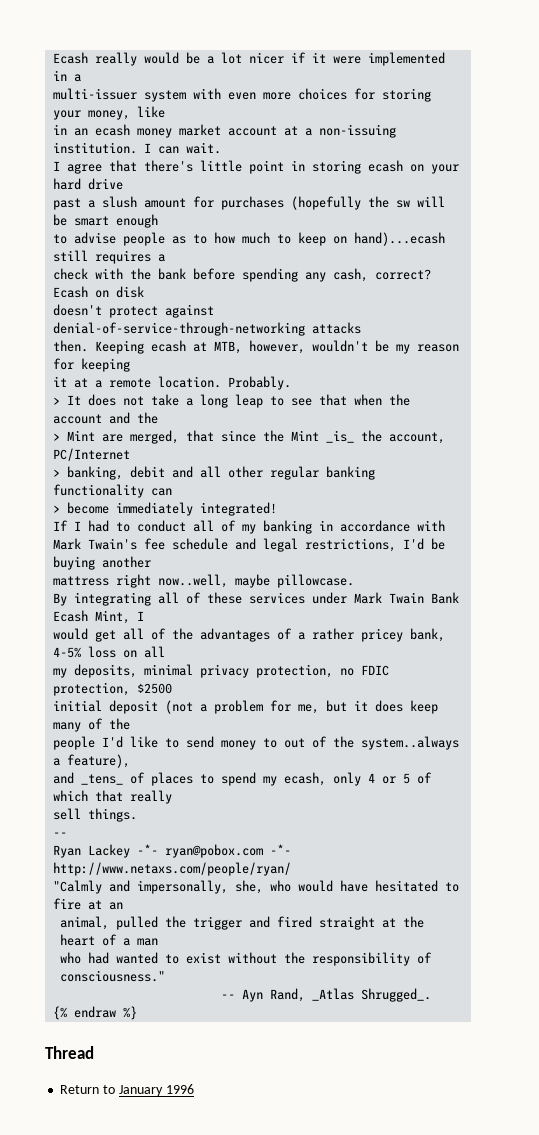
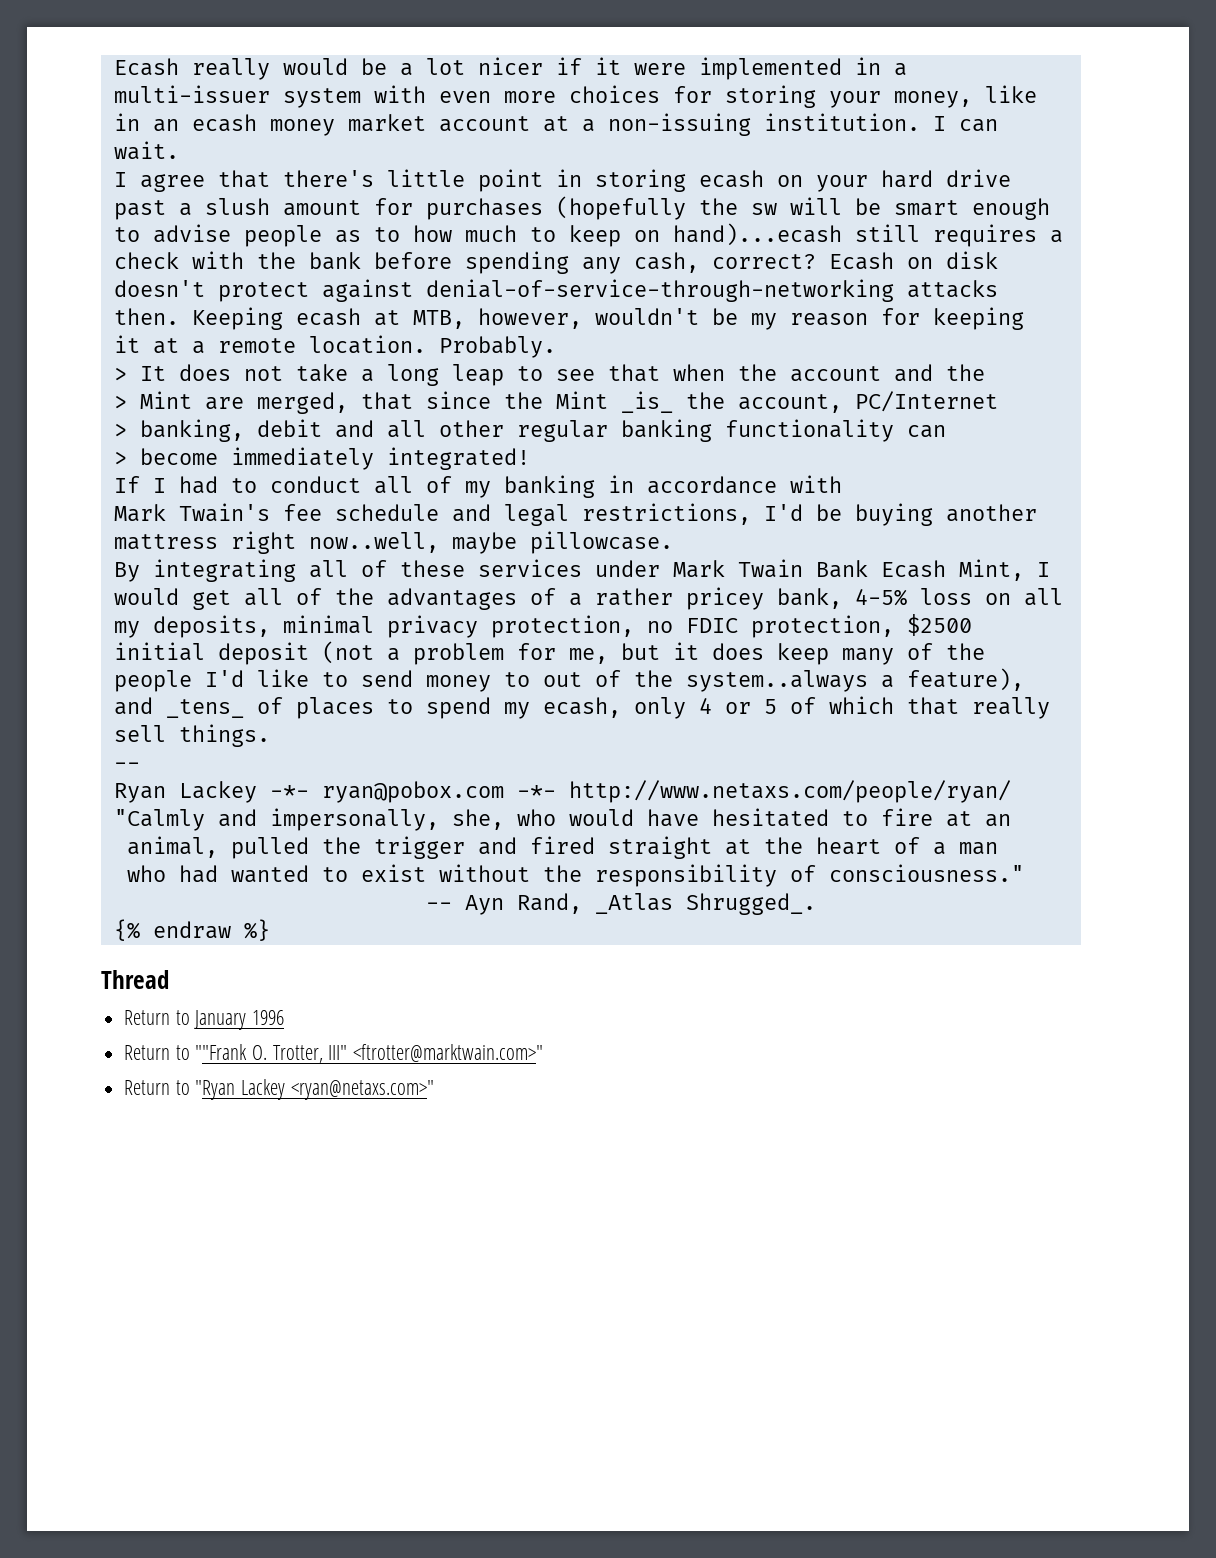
+ Return to ""Frank O. Trotter, III" <ftrotter@marktwain.com>"
+ Return to "Ryan Lackey <ryan@netaxs.com>"

